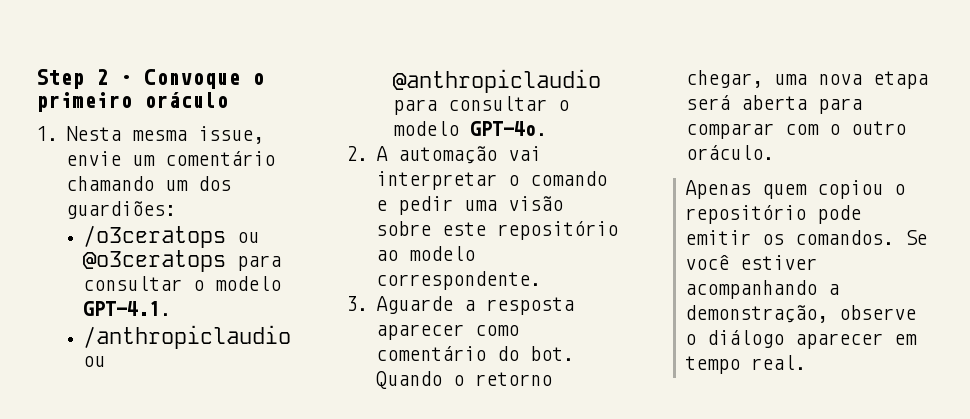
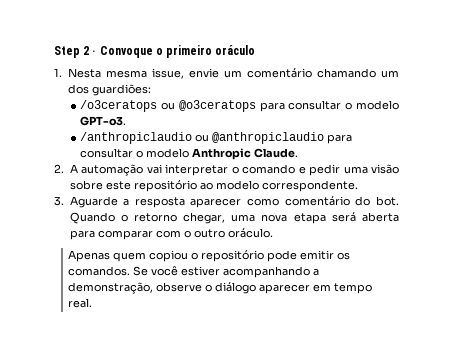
- /o3ceratops ou @o3ceratops para consultar o modelo GPT-4.1.
+ /o3ceratops ou @o3ceratops para consultar o modelo GPT-o3.
- /anthropiclaudio ou @anthropiclaudio para consultar o modelo GPT-4o.
+ /anthropiclaudio ou @anthropiclaudio para consultar o modelo Anthropic Claude.

